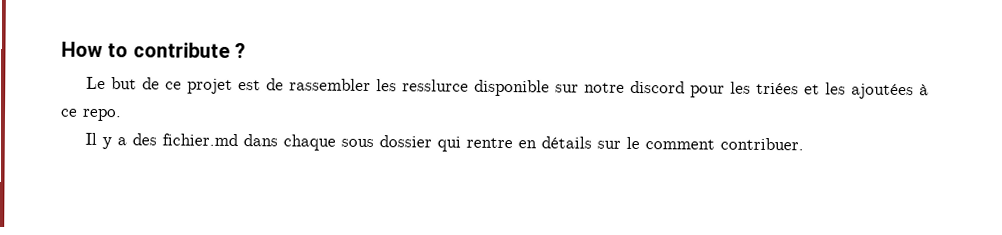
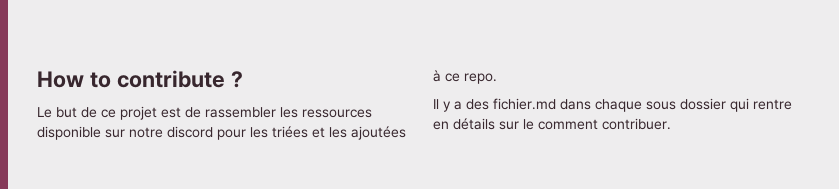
- Le but de ce projet est de rassembler les resslurce disponible sur notre discord pour les triées et les ajoutées à ce repo.
+ Le but de ce projet est de rassembler les ressources disponible sur notre discord pour les triées et les ajoutées à ce repo.

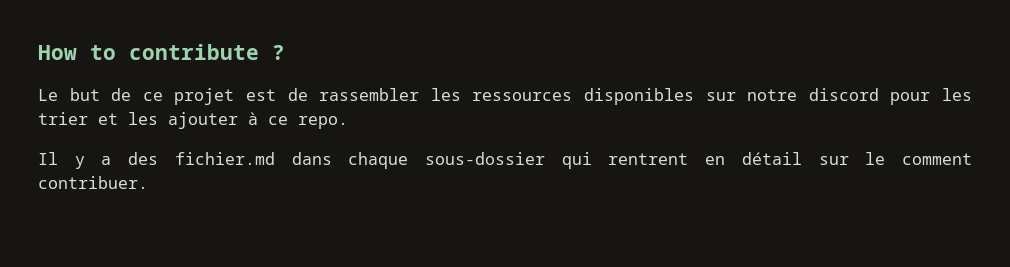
- Le but de ce projet est de rassembler les ressources disponible sur notre discord pour les triées et les ajoutées à ce repo.
+ Le but de ce projet est de rassembler les ressources disponibles sur notre discord pour les trier et les ajouter à ce repo.
- Il y a des fichier.md dans chaque sous dossier qui rentre en détails sur le comment contribuer.
+ Il y a des fichier.md dans chaque sous-dossier qui rentrent en détail sur le comment contribuer.

